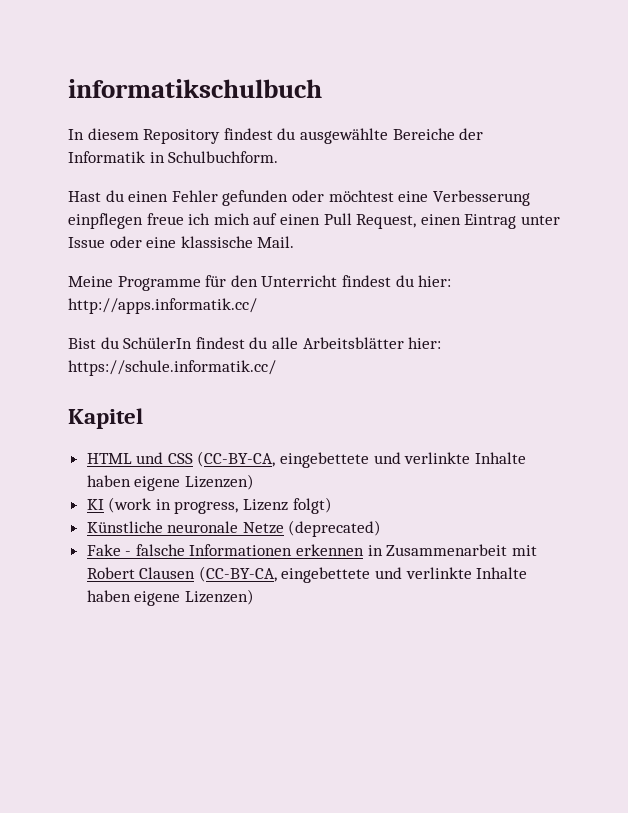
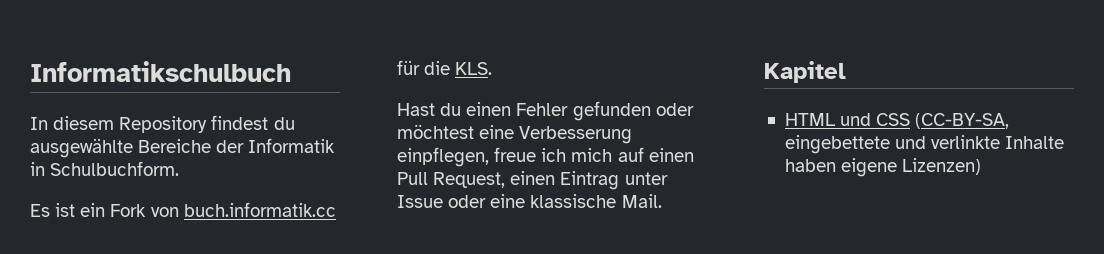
- informatikschulbuch
+ Informatikschulbuch
+ Es ist ein Fork von buch.informatik.cc für die KLS.
- Hast du einen Fehler gefunden oder möchtest eine Verbesserung einpflegen freue ich mich auf einen Pull Request, einen Eintrag unter Issue oder eine klassische Mail.
+ Hast du einen Fehler gefunden oder möchtest eine Verbesserung einpflegen, freue ich mich auf einen Pull Request, einen Eintrag unter Issue oder eine klassische Mail.
- Meine Programme für den Unterricht findest du hier: http://apps.informatik.cc/
- Bist du SchülerIn findest du alle Arbeitsblätter hier: https://schule.informatik.cc/
- HTML und CSS (CC-BY-CA, eingebettete und verlinkte Inhalte haben eigene Lizenzen)
- KI (work in progress, Lizenz folgt)
- Künstliche neuronale Netze (deprecated)
- Fake - falsche Informationen erkennen in Zusammenarbeit mit Robert Clausen (CC-BY-CA, eingebettete und verlinkte Inhalte haben eigene Lizenzen)
+ HTML und CSS (CC-BY-SA, eingebettete und verlinkte Inhalte haben eigene Lizenzen)

